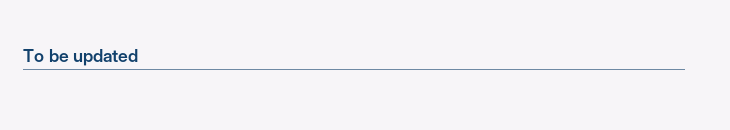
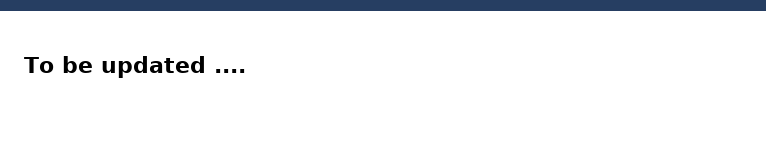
- To be updated
+ To be updated ....

